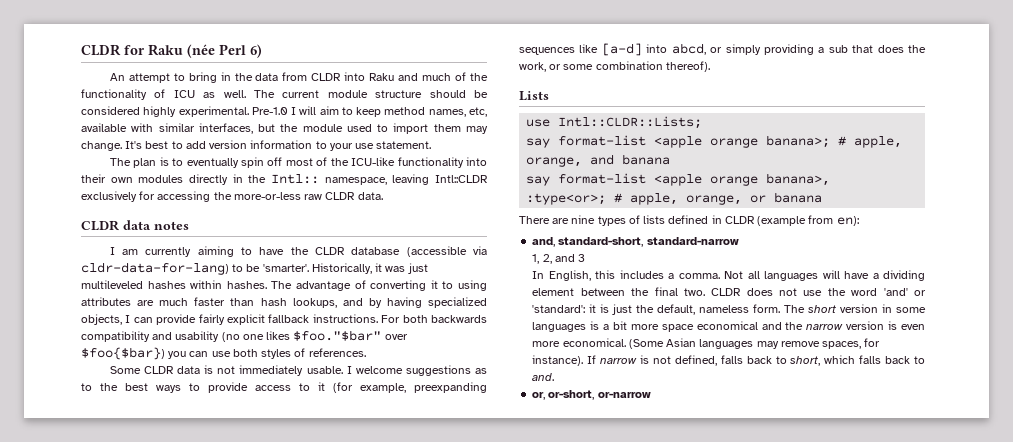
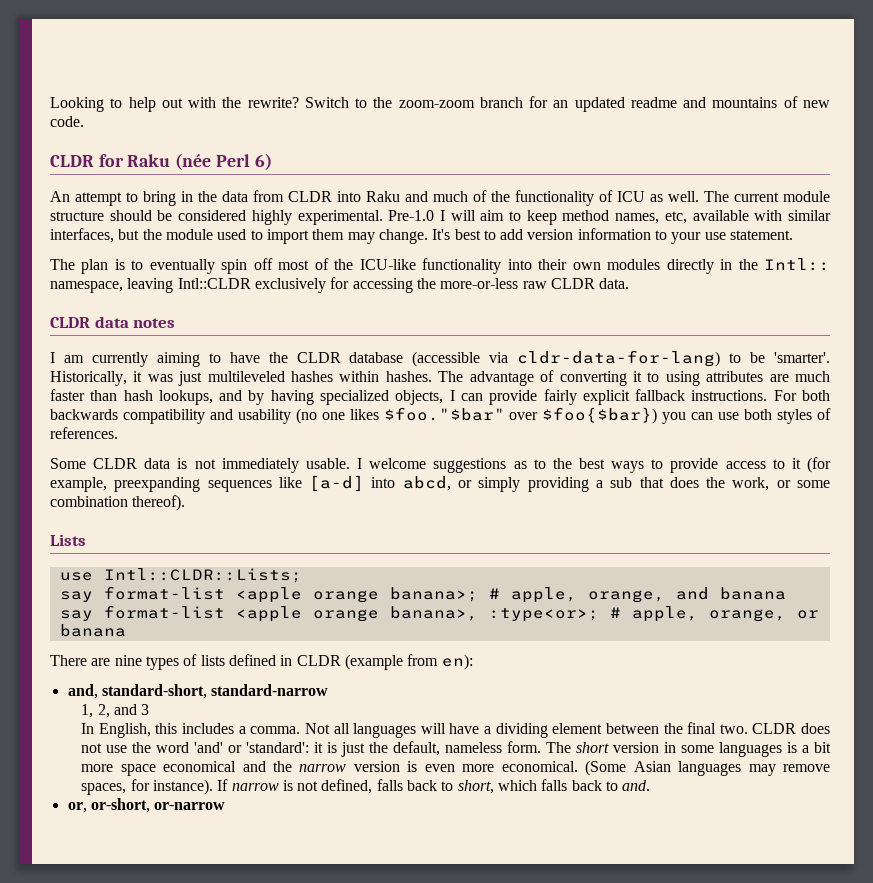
+ Looking to help out with the rewrite? Switch to the zoom-zoom branch for an updated readme and mountains of new code.

